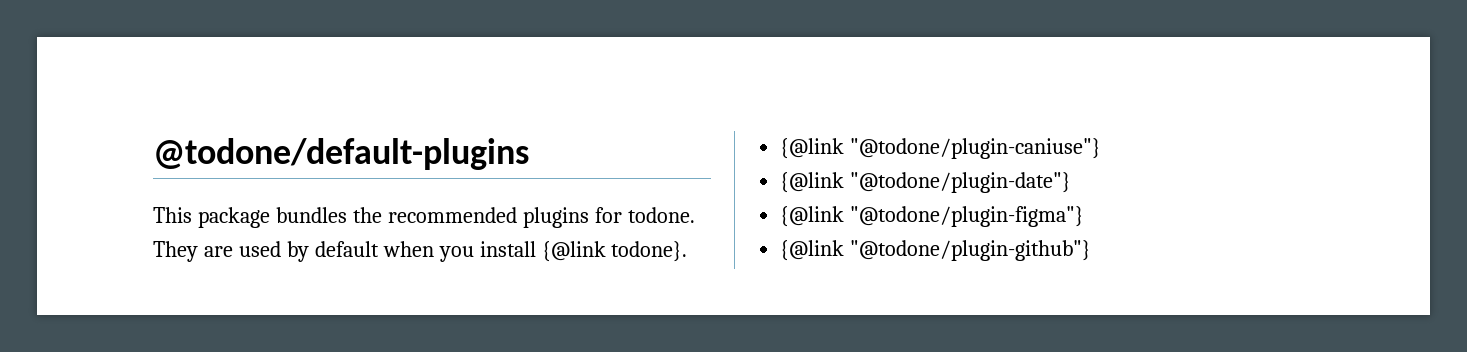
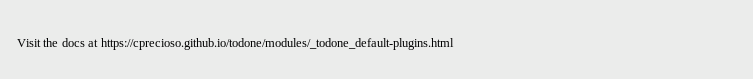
- @todone/default-plugins
- This package bundles the recommended plugins for todone. They are used by default when you install {@link todone}.
- {@link "@todone/plugin-caniuse"}
- {@link "@todone/plugin-date"}
- {@link "@todone/plugin-figma"}
- {@link "@todone/plugin-github"}
+ Visit the docs at https://cprecioso.github.io/todone/modules/_todone_default-plugins.html

